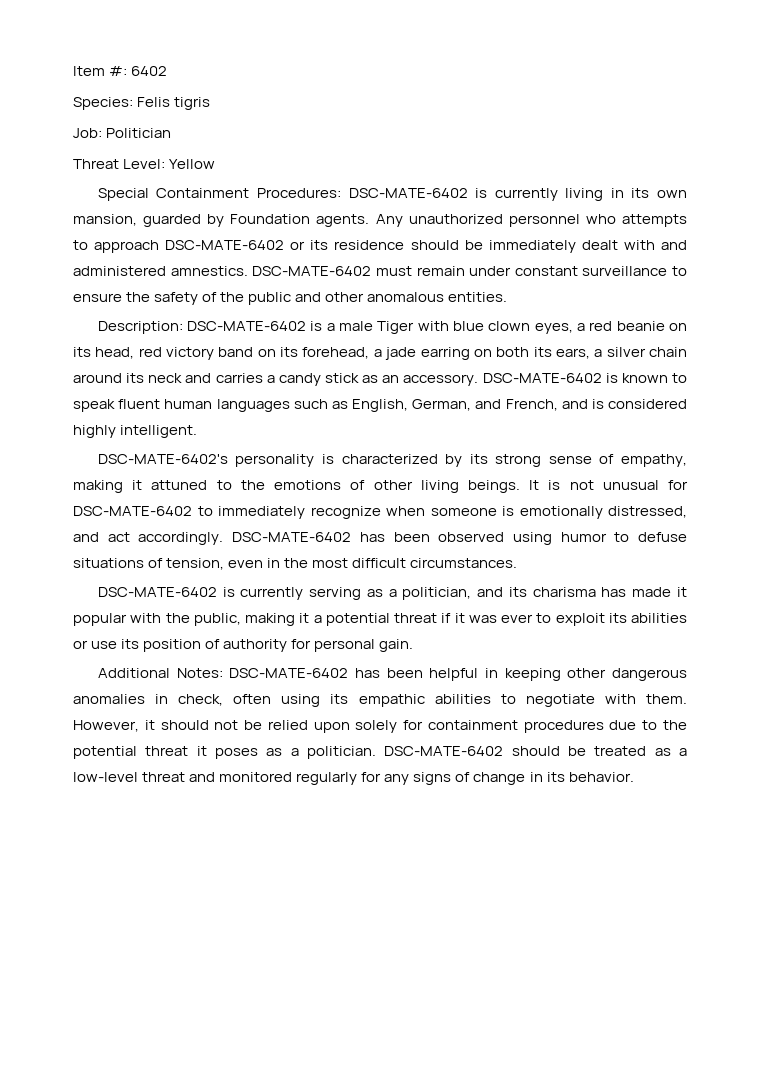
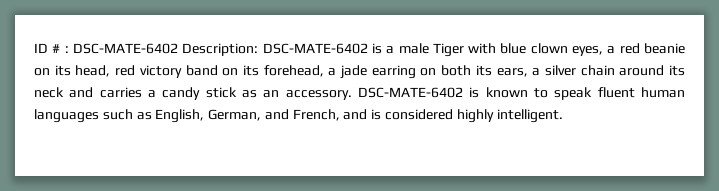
- Item #: 6402
- Species: Felis tigris
- Job: Politician
- Threat Level: Yellow
- Special Containment Procedures: DSC-MATE-6402 is currently living in its own mansion, guarded by Foundation agents. Any unauthorized personnel who attempts to approach DSC-MATE-6402 or its residence should be immediately dealt with and administered amnestics. DSC-MATE-6402 must remain under constant surveillance to ensure the safety of the public and other anomalous entities.
- Description: DSC-MATE-6402 is a male Tiger with blue clown eyes, a red beanie on its head, red victory band on its forehead, a jade earring on both its ears, a silver chain around its neck and carries a candy stick as an accessory.
+ ID # : DSC-MATE-6402 Description: DSC-MATE-6402 is a male Tiger with blue clown eyes, a red beanie on its head, red victory band on its forehead, a jade earring on both its ears, a silver chain around its neck and carries a candy stick as an accessory.
- DSC-MATE-6402's personality is characterized by its strong sense of empathy, making it attuned to the emotions of other living beings. It is not unusual for DSC-MATE-6402 to immediately recognize when someone is emotionally distressed, and act accordingly. DSC-MATE-6402 has been observed using humor to defuse situations of tension, even in the most difficult circumstances.
- DSC-MATE-6402 is currently serving as a politician, and its charisma has made it popular with the public, making it a potential threat if it was ever to exploit its abilities or use its position of authority for personal gain.
- Additional Notes: DSC-MATE-6402 has been helpful in keeping other dangerous anomalies in check, often using its empathic abilities to negotiate with them. However, it should not be relied upon solely for containment procedures due to the potential threat it poses as a politician. DSC-MATE-6402 should be treated as a low-level threat and monitored regularly for any signs of change in its behavior.

